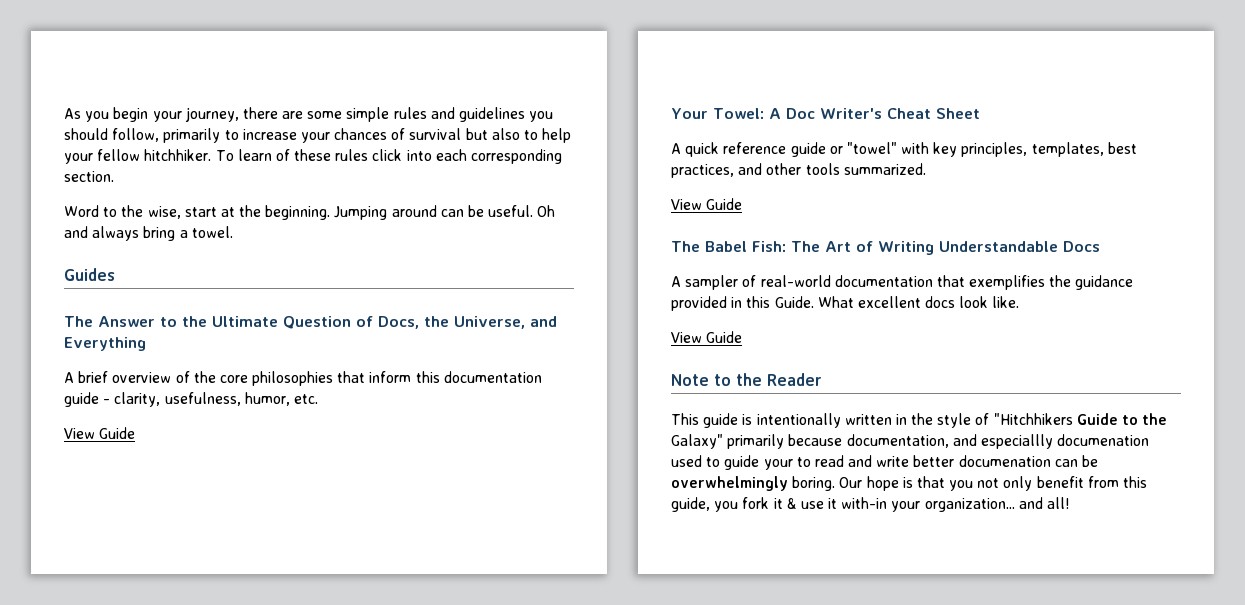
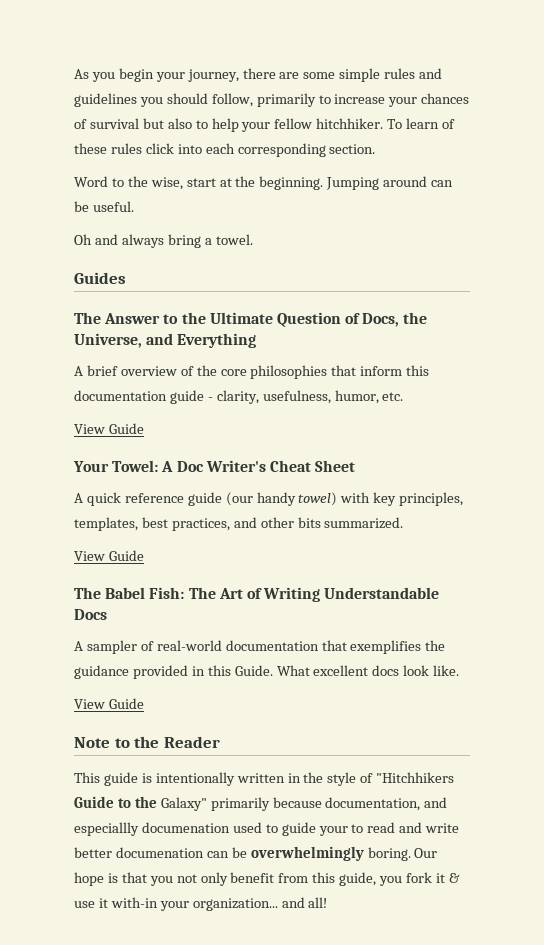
- Jumping around can be useful. Oh and always bring a towel.
+ Jumping around can be useful.
+ Oh and always bring a towel.
- A quick reference guide or "towel" with key principles, templates, best practices, and other tools summarized.
+ A quick reference guide (our handy towel) with key principles, templates, best practices, and other bits summarized.

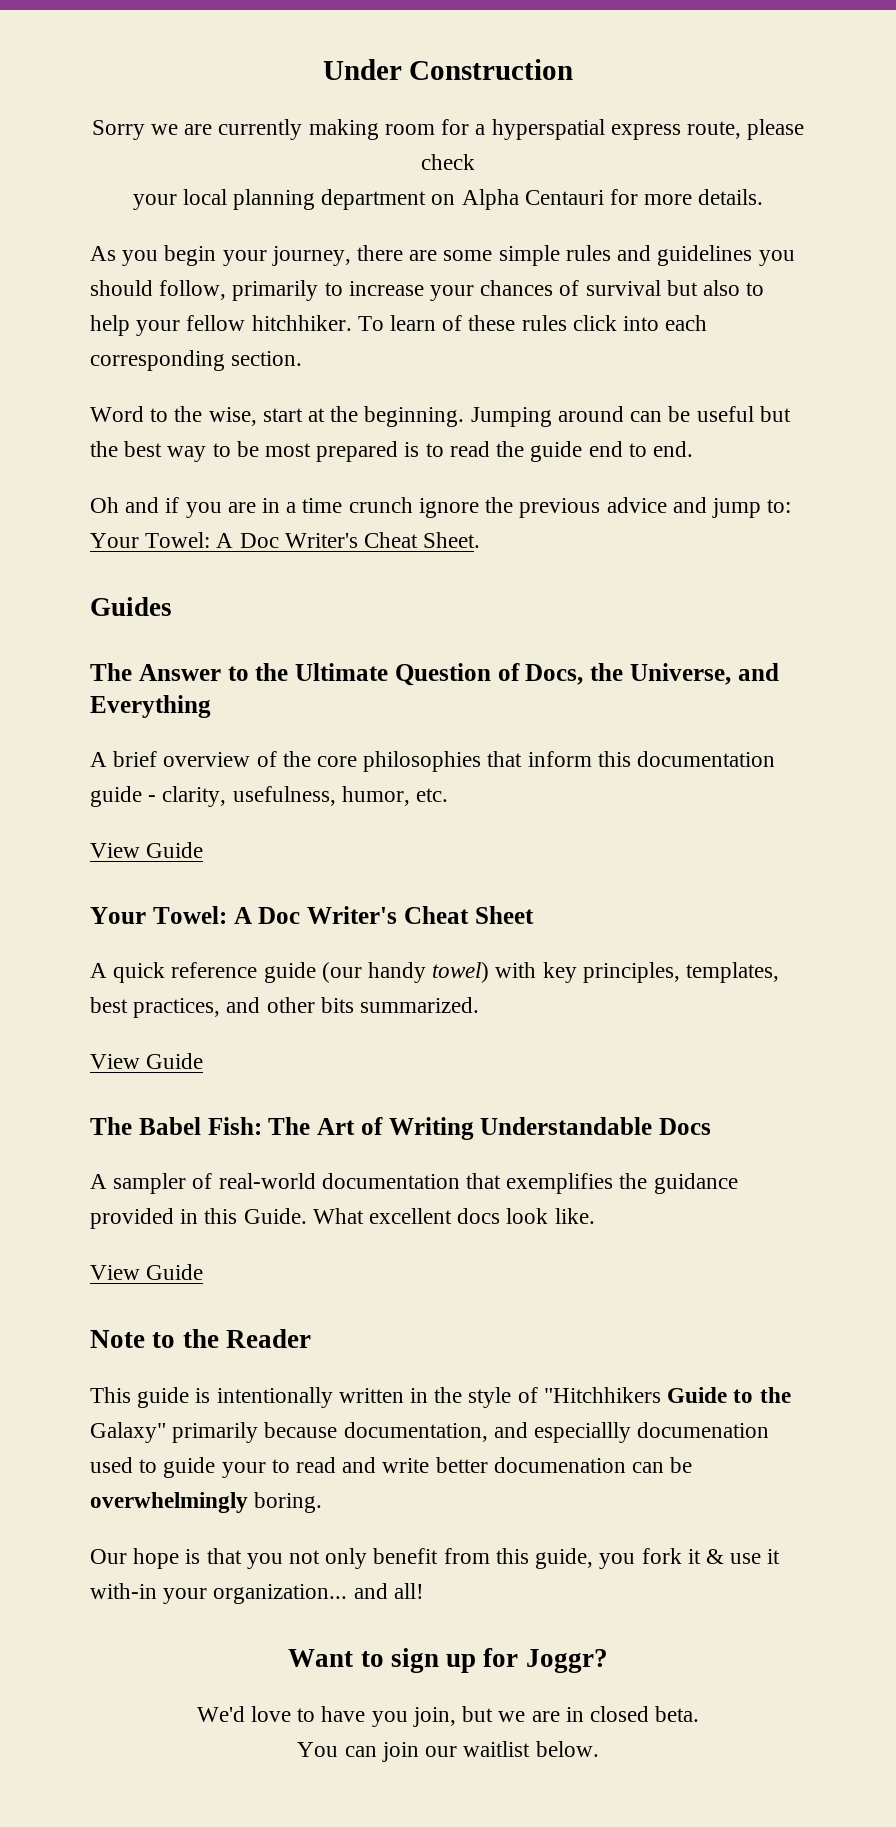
+ Under Construction
+ Sorry we are currently making room for a hyperspatial express route, please check
+ your local planning department on Alpha Centauri for more details.
- Jumping around can be useful.
- Oh and always bring a towel.
+ Jumping around can be useful but the best way to be most prepared is to read the guide end to end.
+ Oh and if you are in a time crunch ignore the previous advice and jump to: Your Towel: A Doc Writer's Cheat Sheet.
- This guide is intentionally written in the style of "Hitchhikers Guide to the Galaxy" primarily because documentation, and especiallly documenation used to guide your to read and write better documenation can be overwhelmingly boring. Our hope is that you not only benefit from this guide, you fork it & use it with-in your organization... and all!
+ This guide is intentionally written in the style of "Hitchhikers Guide to the Galaxy" primarily because documentation, and especiallly documenation used to guide your to read and write better documenation can be overwhelmingly boring.
+ Our hope is that you not only benefit from this guide, you fork it & use it with-in your organization... and all!
+ Want to sign up for Joggr?
+ We'd love to have you join, but we are in closed beta.
+ You can join our waitlist below.

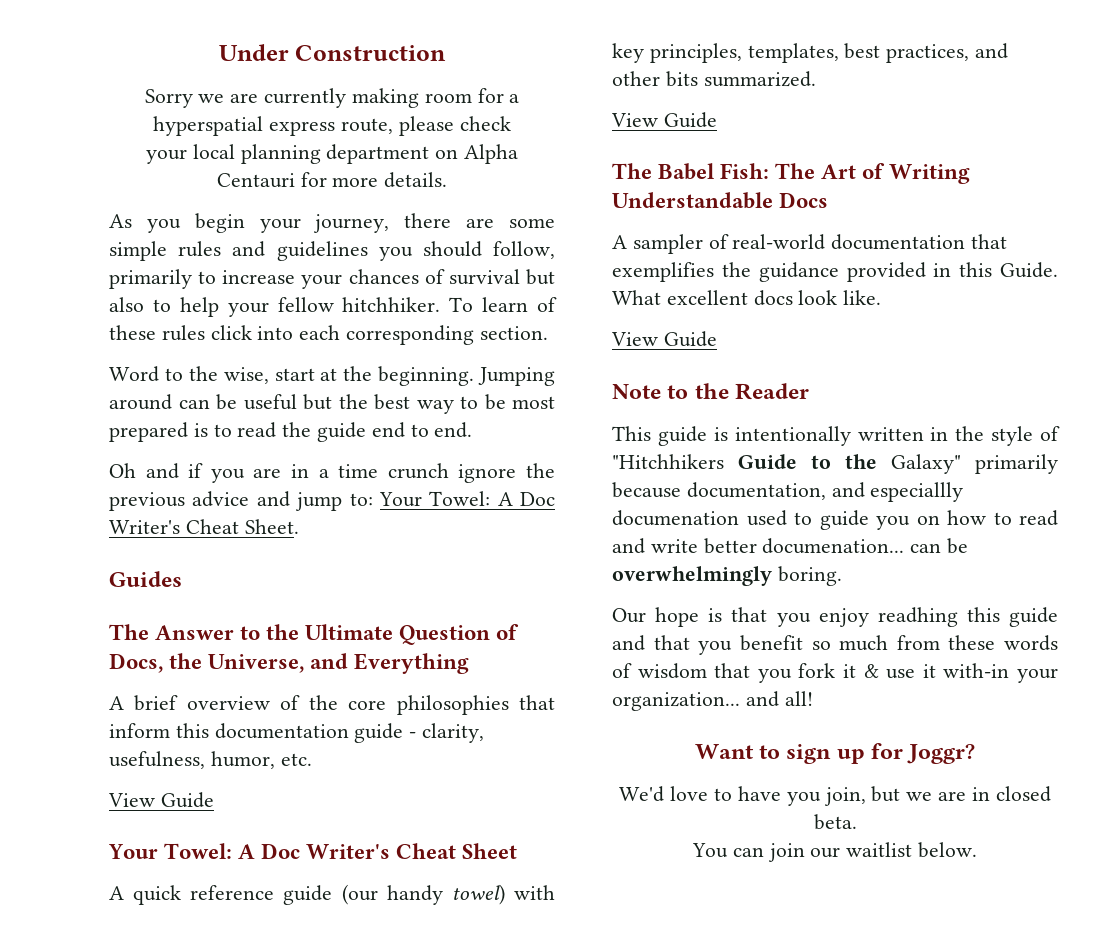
- This guide is intentionally written in the style of "Hitchhikers Guide to the Galaxy" primarily because documentation, and especiallly documenation used to guide your to read and write better documenation can be overwhelmingly boring.
+ This guide is intentionally written in the style of "Hitchhikers Guide to the Galaxy" primarily because documentation, and especiallly documenation used to guide you on how to read and write better documenation... can be overwhelmingly boring.
- Our hope is that you not only benefit from this guide, you fork it & use it with-in your organization... and all!
+ Our hope is that you enjoy readhing this guide and that you benefit so much from these words of wisdom that you fork it & use it with-in your organization... and all!

